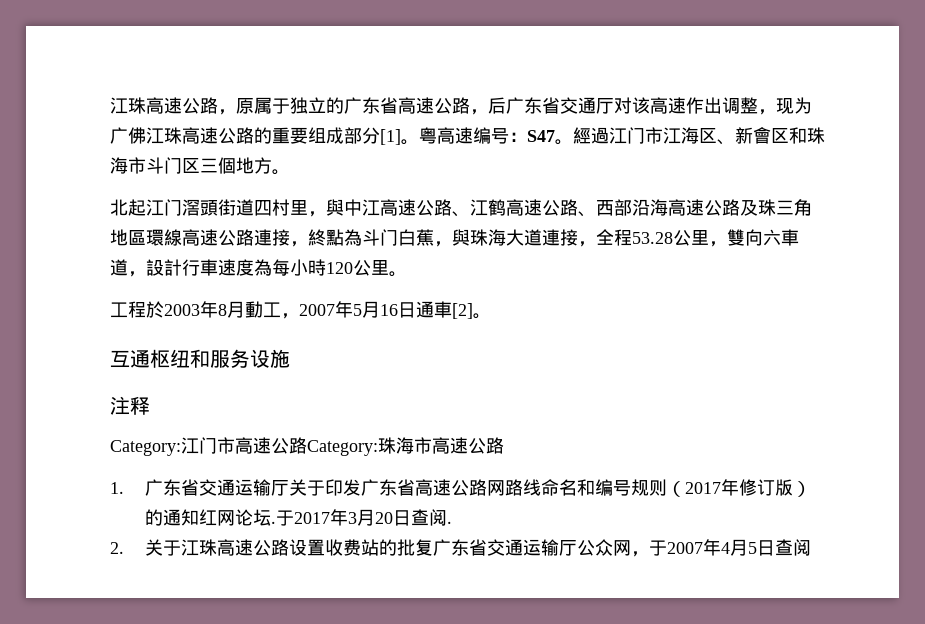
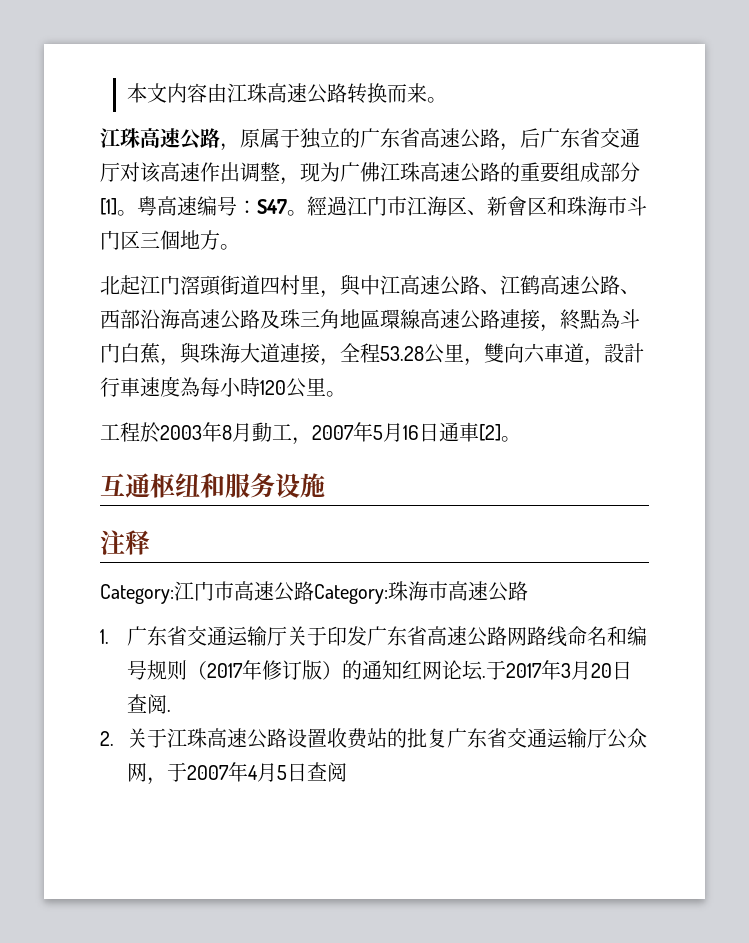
+ 本文内容由江珠高速公路转换而来。

